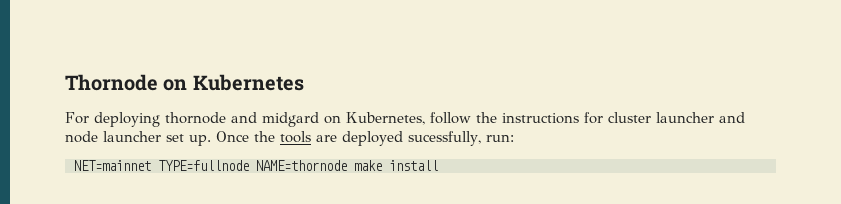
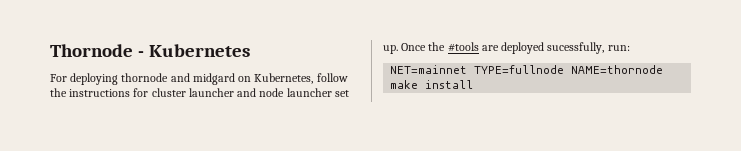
- Thornode on Kubernetes
+ Thornode - Kubernetes
- Once the tools are deployed sucessfully, run:
+ Once the #tools are deployed sucessfully, run:

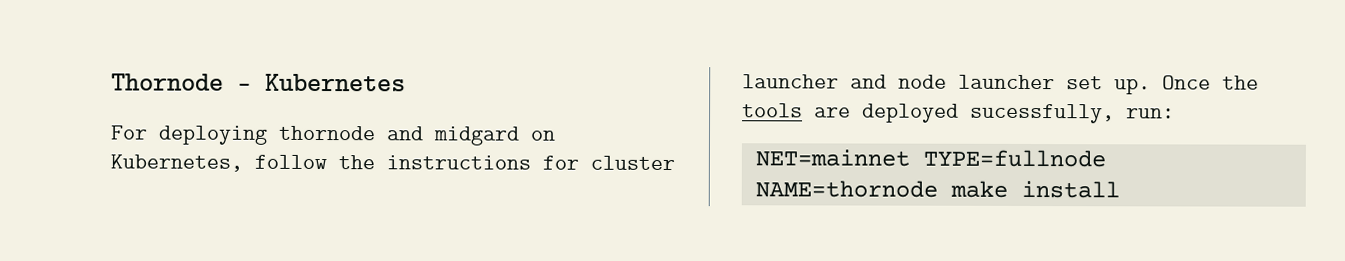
- Once the #tools are deployed sucessfully, run:
+ Once the tools are deployed sucessfully, run:

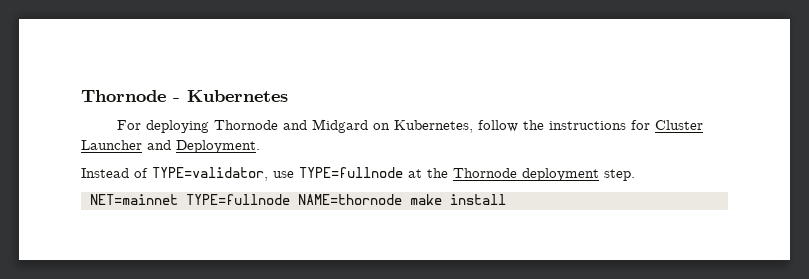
- For deploying thornode and midgard on Kubernetes, follow the instructions for cluster launcher and node launcher set up. Once the tools are deployed sucessfully, run:
+ For deploying Thornode and Midgard on Kubernetes, follow the instructions for Cluster Launcher and Deployment.
+ Instead of TYPE=validator, use TYPE=fullnode at the Thornode deployment step.

